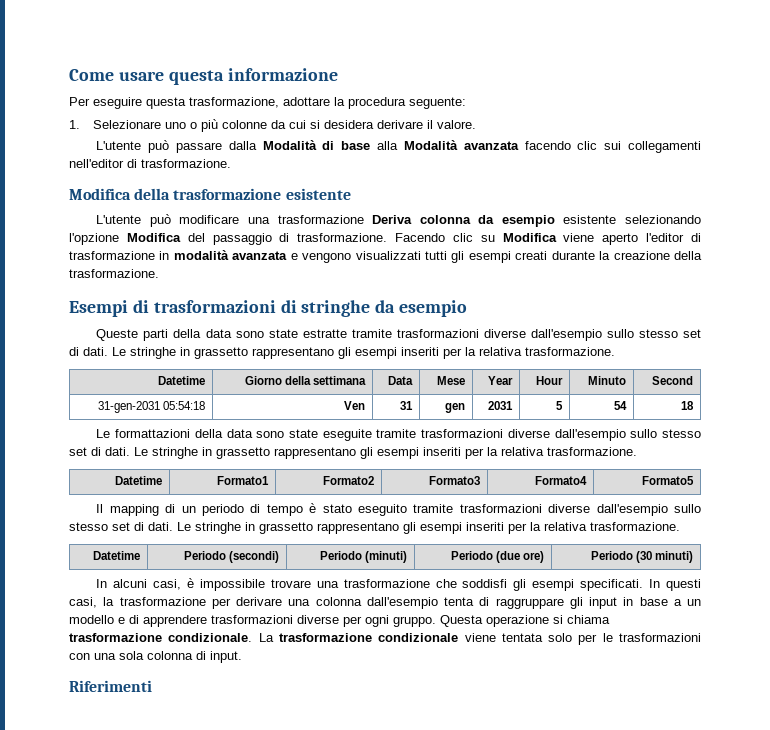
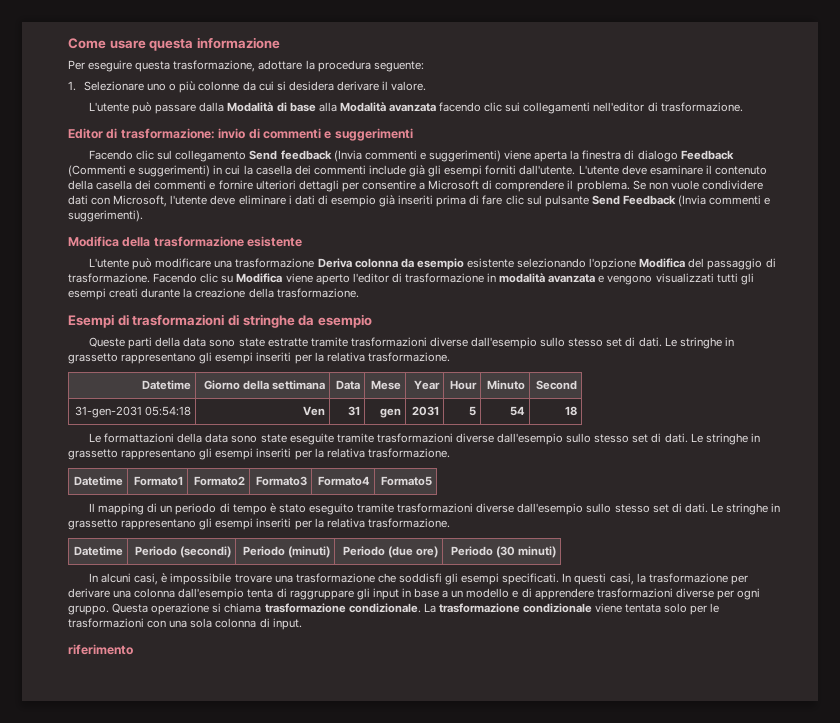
+ Editor di trasformazione: invio di commenti e suggerimenti
+ Facendo clic sul collegamento Send feedback (Invia commenti e suggerimenti) viene aperta la finestra di dialogo Feedback (Commenti e suggerimenti) in cui la casella dei commenti include già gli esempi forniti dall'utente. L'utente deve esaminare il contenuto della casella dei commenti e fornire ulteriori dettagli per consentire a Microsoft di comprendere il problema. Se non vuole condividere dati con Microsoft, l'utente deve eliminare i dati di esempio già inseriti prima di fare clic sul pulsante Send Feedback (Invia commenti e suggerimenti).
- Riferimenti
+ riferimento

